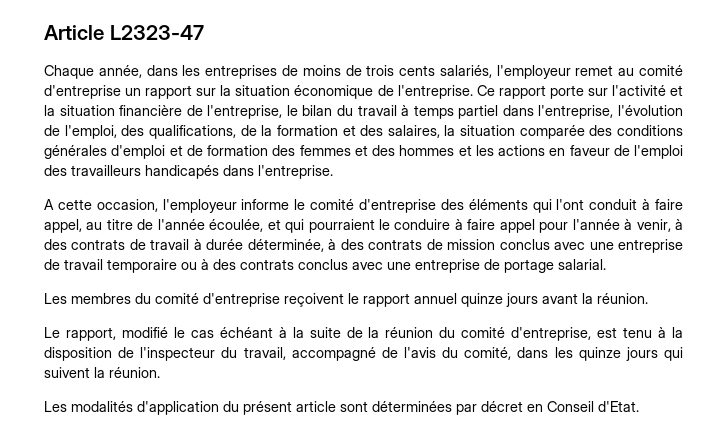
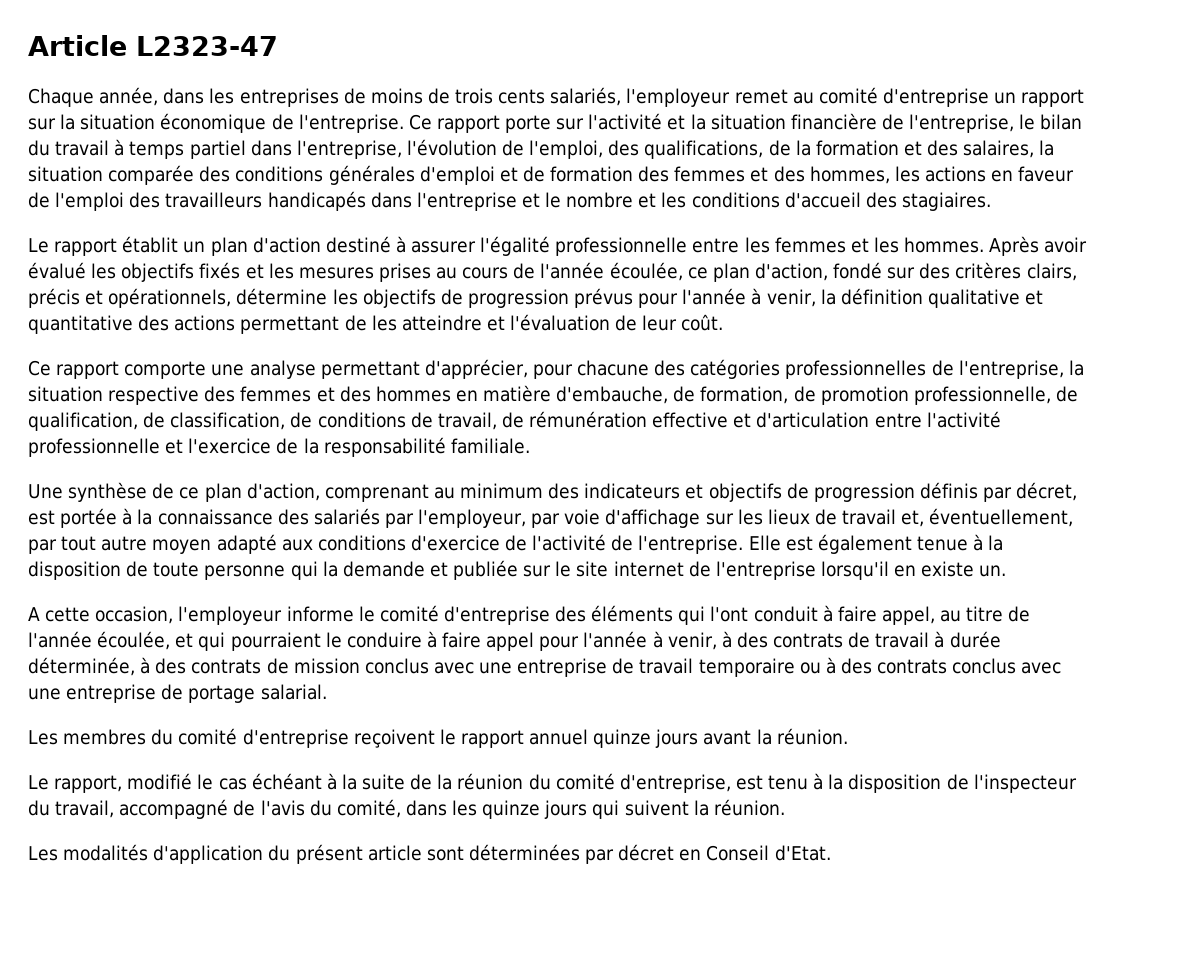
- Ce rapport porte sur l'activité et la situation financière de l'entreprise, le bilan du travail à temps partiel dans l'entreprise, l'évolution de l'emploi, des qualifications, de la formation et des salaires, la situation comparée des conditions générales d'emploi et de formation des femmes et des hommes et les actions en faveur de l'emploi des travailleurs handicapés dans l'entreprise.
+ Ce rapport porte sur l'activité et la situation financière de l'entreprise, le bilan du travail à temps partiel dans l'entreprise, l'évolution de l'emploi, des qualifications, de la formation et des salaires, la situation comparée des conditions générales d'emploi et de formation des femmes et des hommes, les actions en faveur de l'emploi des travailleurs handicapés dans l'entreprise et le nombre et les conditions d'accueil des stagiaires.
+ Le rapport établit un plan d'action destiné à assurer l'égalité professionnelle entre les femmes et les hommes. Après avoir évalué les objectifs fixés et les mesures prises au cours de l'année écoulée, ce plan d'action, fondé sur des critères clairs, précis et opérationnels, détermine les objectifs de progression prévus pour l'année à venir, la définition qualitative et quantitative des actions permettant de les atteindre et l'évaluation de leur coût.
+ Ce rapport comporte une analyse permettant d'apprécier, pour chacune des catégories professionnelles de l'entreprise, la situation respective des femmes et des hommes en matière d'embauche, de formation, de promotion professionnelle, de qualification, de classification, de conditions de travail, de rémunération effective et d'articulation entre l'activité professionnelle et l'exercice de la responsabilité familiale.
+ Une synthèse de ce plan d'action, comprenant au minimum des indicateurs et objectifs de progression définis par décret, est portée à la connaissance des salariés par l'employeur, par voie d'affichage sur les lieux de travail et, éventuellement, par tout autre moyen adapté aux conditions d'exercice de l'activité de l'entreprise. Elle est également tenue à la disposition de toute personne qui la demande et publiée sur le site internet de l'entreprise lorsqu'il en existe un.

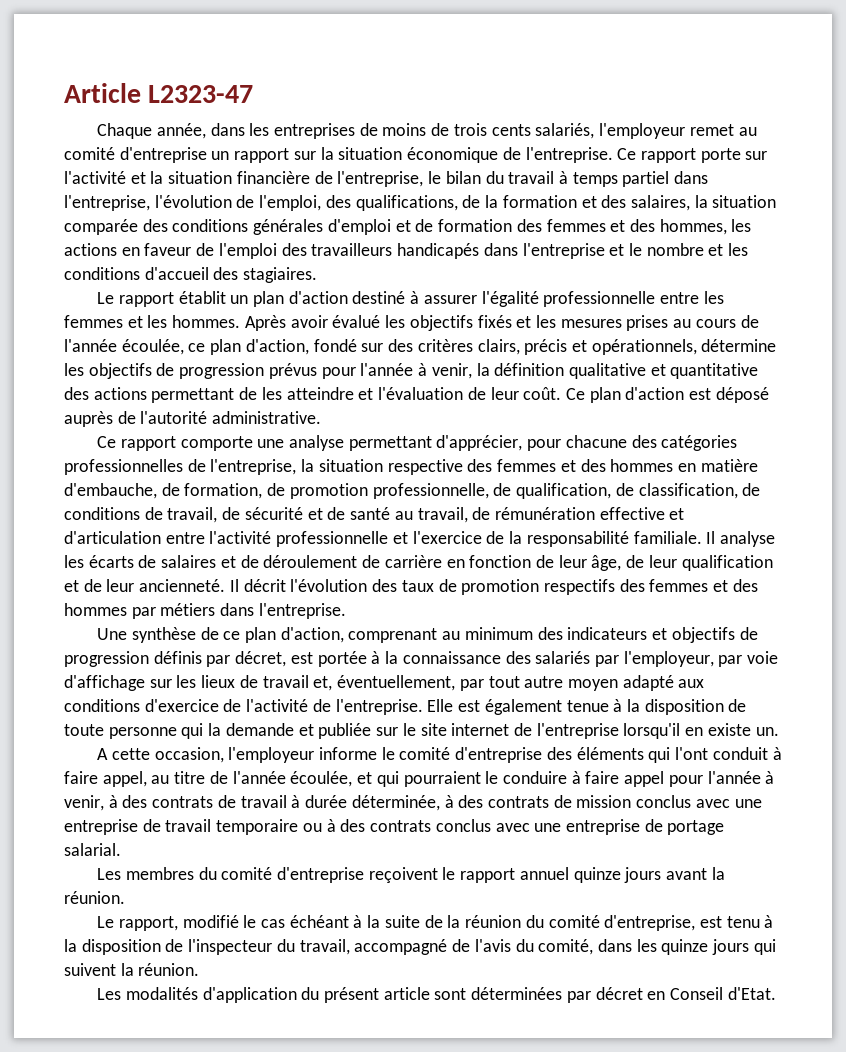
+ Ce plan d'action est déposé auprès de l'autorité administrative.
- Ce rapport comporte une analyse permettant d'apprécier, pour chacune des catégories professionnelles de l'entreprise, la situation respective des femmes et des hommes en matière d'embauche, de formation, de promotion professionnelle, de qualification, de classification, de conditions de travail, de rémunération effective et d'articulation entre l'activité professionnelle et l'exercice de la responsabilité familiale.
+ Ce rapport comporte une analyse permettant d'apprécier, pour chacune des catégories professionnelles de l'entreprise, la situation respective des femmes et des hommes en matière d'embauche, de formation, de promotion professionnelle, de qualification, de classification, de conditions de travail, de sécurité et de santé au travail, de rémunération effective et d'articulation entre l'activité professionnelle et l'exercice de la responsabilité familiale. Il analyse les écarts de salaires et de déroulement de carrière en fonction de leur âge, de leur qualification et de leur ancienneté. Il décrit l'évolution des taux de promotion respectifs des femmes et des hommes par métiers dans l'entreprise.

